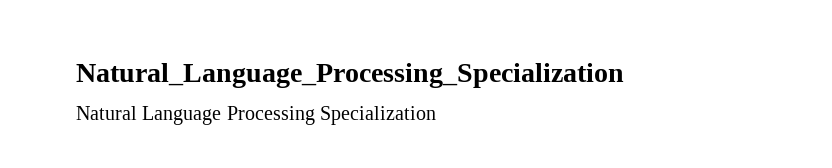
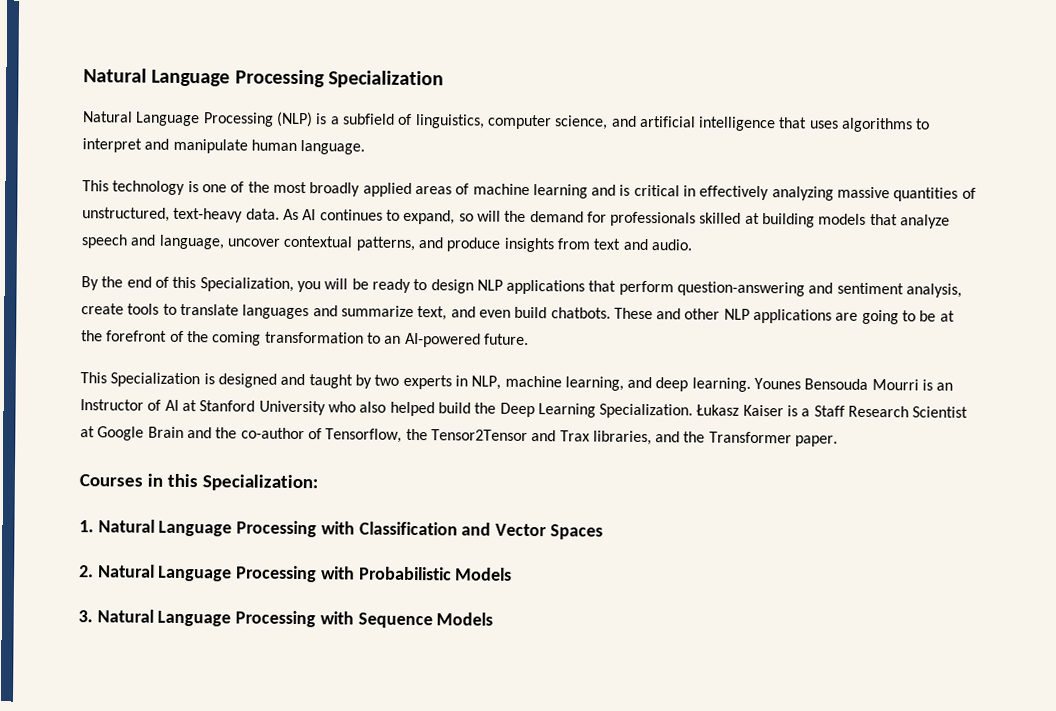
- Natural_Language_Processing_Specialization
  Natural Language Processing Specialization
+ Natural Language Processing (NLP) is a subfield of linguistics, computer science, and artificial intelligence that uses algorithms to interpret and manipulate human language.
+ This technology is one of the most broadly applied areas of machine learning and is critical in effectively analyzing massive quantities of unstructured, text-heavy data. As AI continues to expand, so will the demand for professionals skilled at building models that analyze speech and language, uncover contextual patterns, and produce insights from text and audio.
+ By the end of this Specialization, you will be ready to design NLP applications that perform question-answering and sentiment analysis, create tools to translate languages and summarize text, and even build chatbots. These and other NLP applications are going to be at the forefront of the coming transformation to an AI-powered future.
+ This Specialization is designed and taught by two experts in NLP, machine learning, and deep learning. Younes Bensouda Mourri is an Instructor of AI at Stanford University who also helped build the Deep Learning Specialization. Łukasz Kaiser is a Staff Research Scientist at Google Brain and the co-author of Tensorflow, the Tensor2Tensor and Trax libraries, and the Transformer paper.
+ Courses in this Specialization:
+ 1. Natural Language Processing with Classification and Vector Spaces
+ 2. Natural Language Processing with Probabilistic Models
+ 3. Natural Language Processing with Sequence Models

